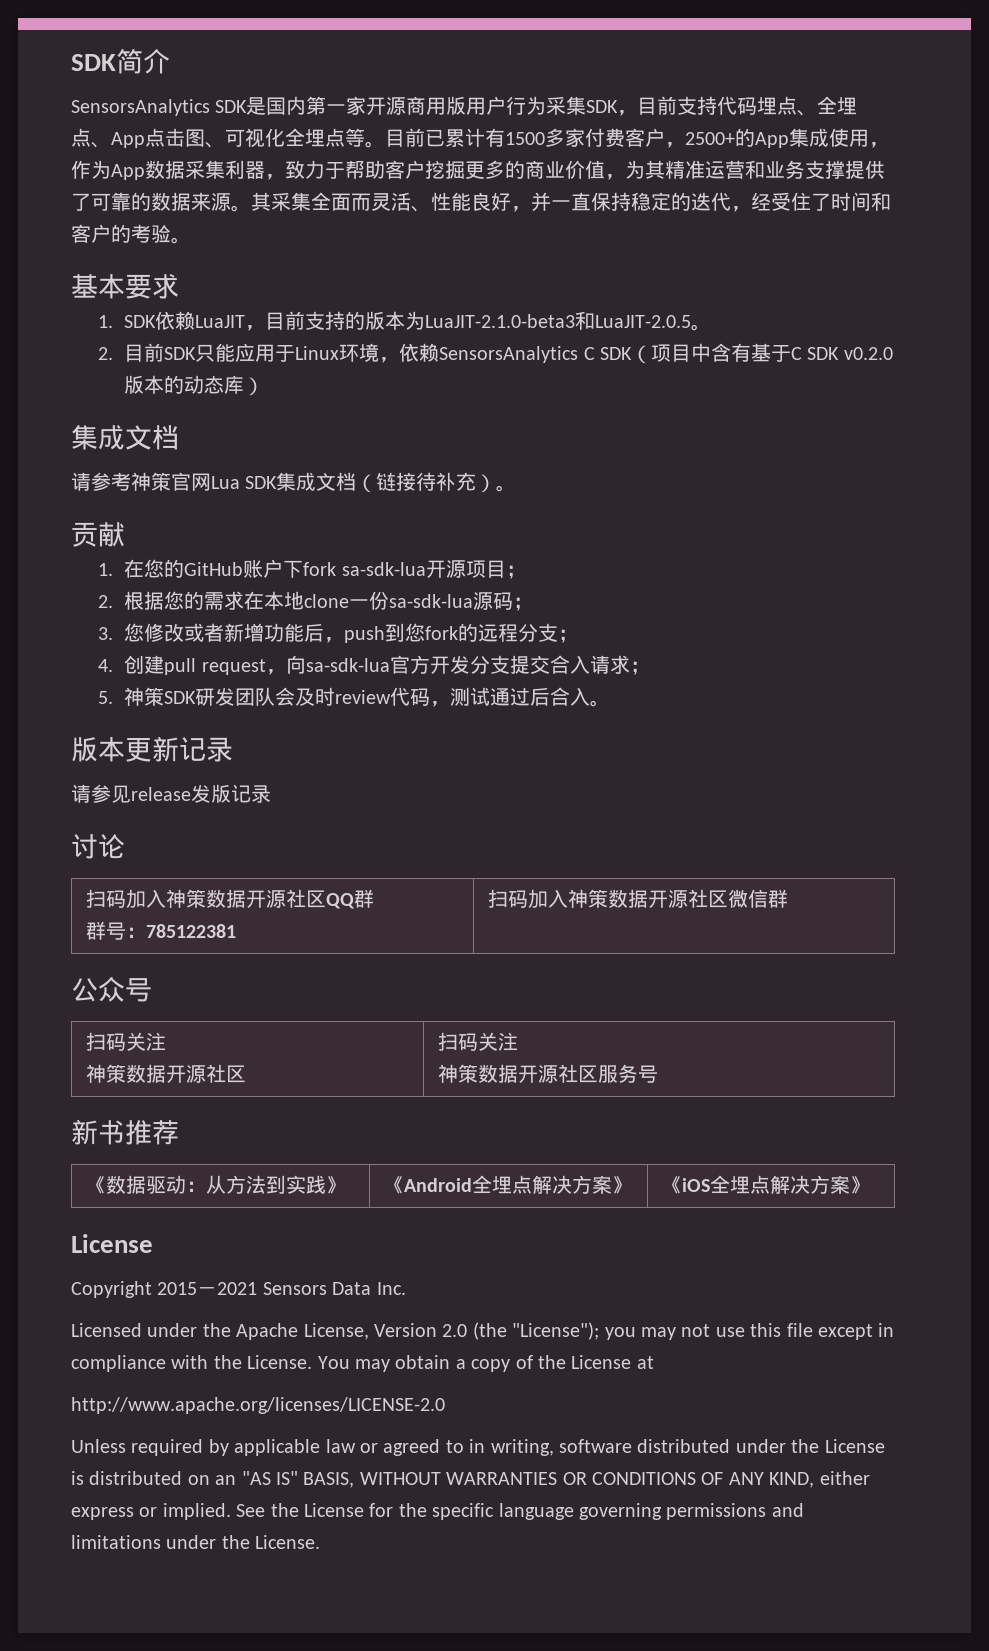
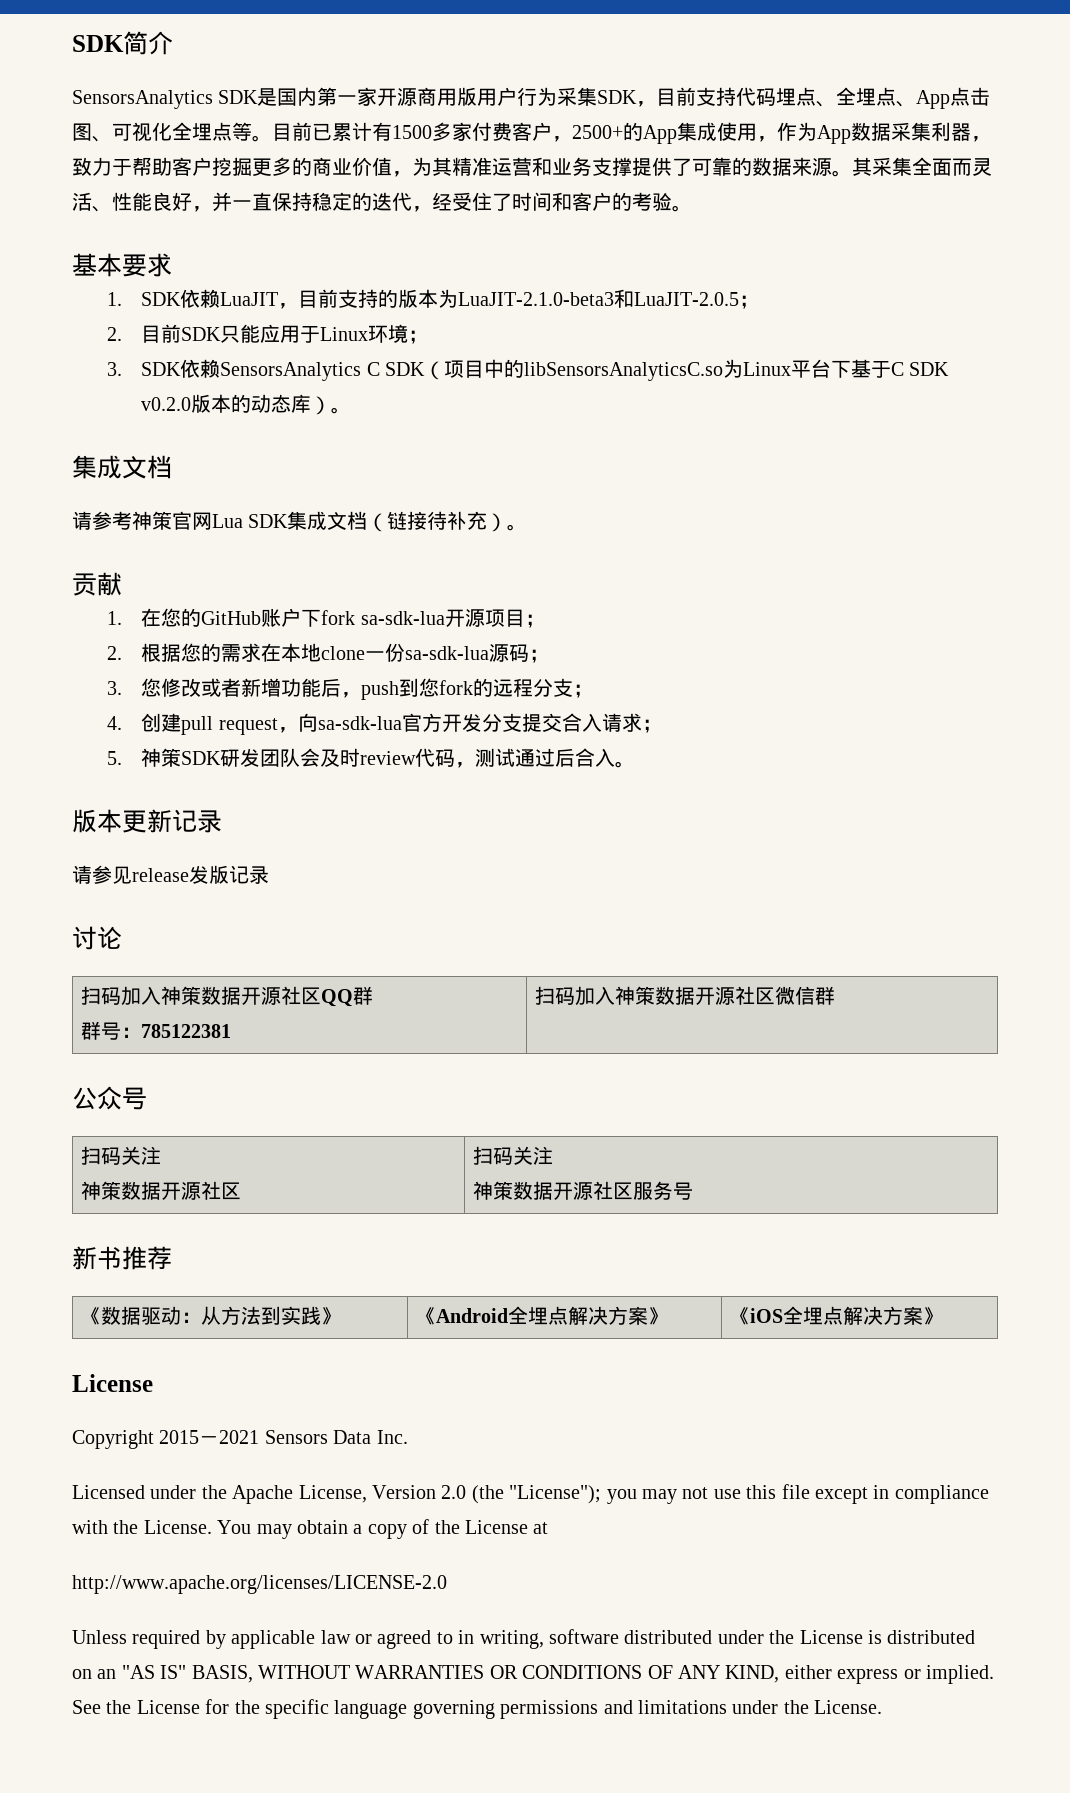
- 1. SDK依赖LuaJIT，目前支持的版本为LuaJIT-2.1.0-beta3和LuaJIT-2.0.5。
+ 1. SDK依赖LuaJIT，目前支持的版本为LuaJIT-2.1.0-beta3和LuaJIT-2.0.5；
- 2.目前SDK只能应用于Linux环境，依赖SensorsAnalytics C SDK（项目中含有基于C SDK v0.2.0版本的动态库）
+ 2.目前SDK只能应用于Linux环境；
+ 3. SDK依赖SensorsAnalytics C SDK（项目中的libSensorsAnalyticsC.so为Linux平台下基于C SDK v0.2.0版本的动态库）。

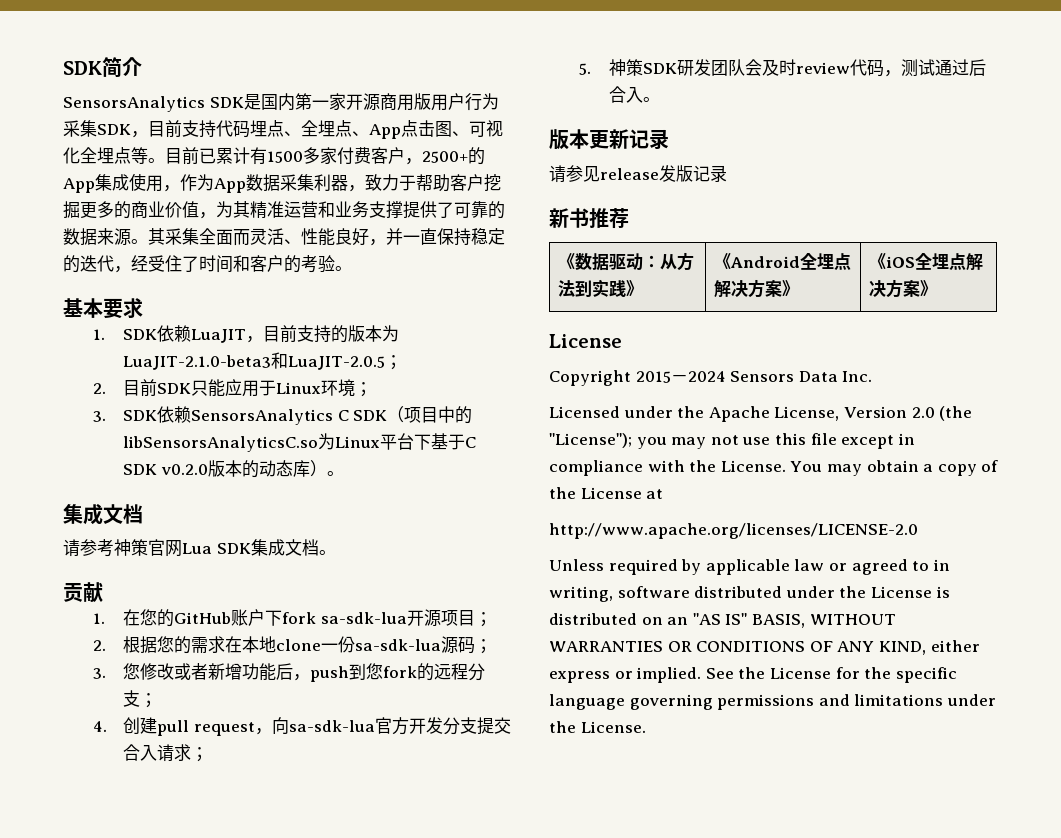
- 请参考神策官网Lua SDK集成文档（链接待补充）。
+ 请参考神策官网Lua SDK集成文档。
- 讨论
- 扫码加入神策数据开源社区QQ群
- 群号：785122381 | 扫码加入神策数据开源社区微信群
- 公众号
- 扫码关注
- 神策数据开源社区 | 扫码关注
- 神策数据开源社区服务号
- Copyright 2015－2021 Sensors Data Inc.
+ Copyright 2015－2024 Sensors Data Inc.

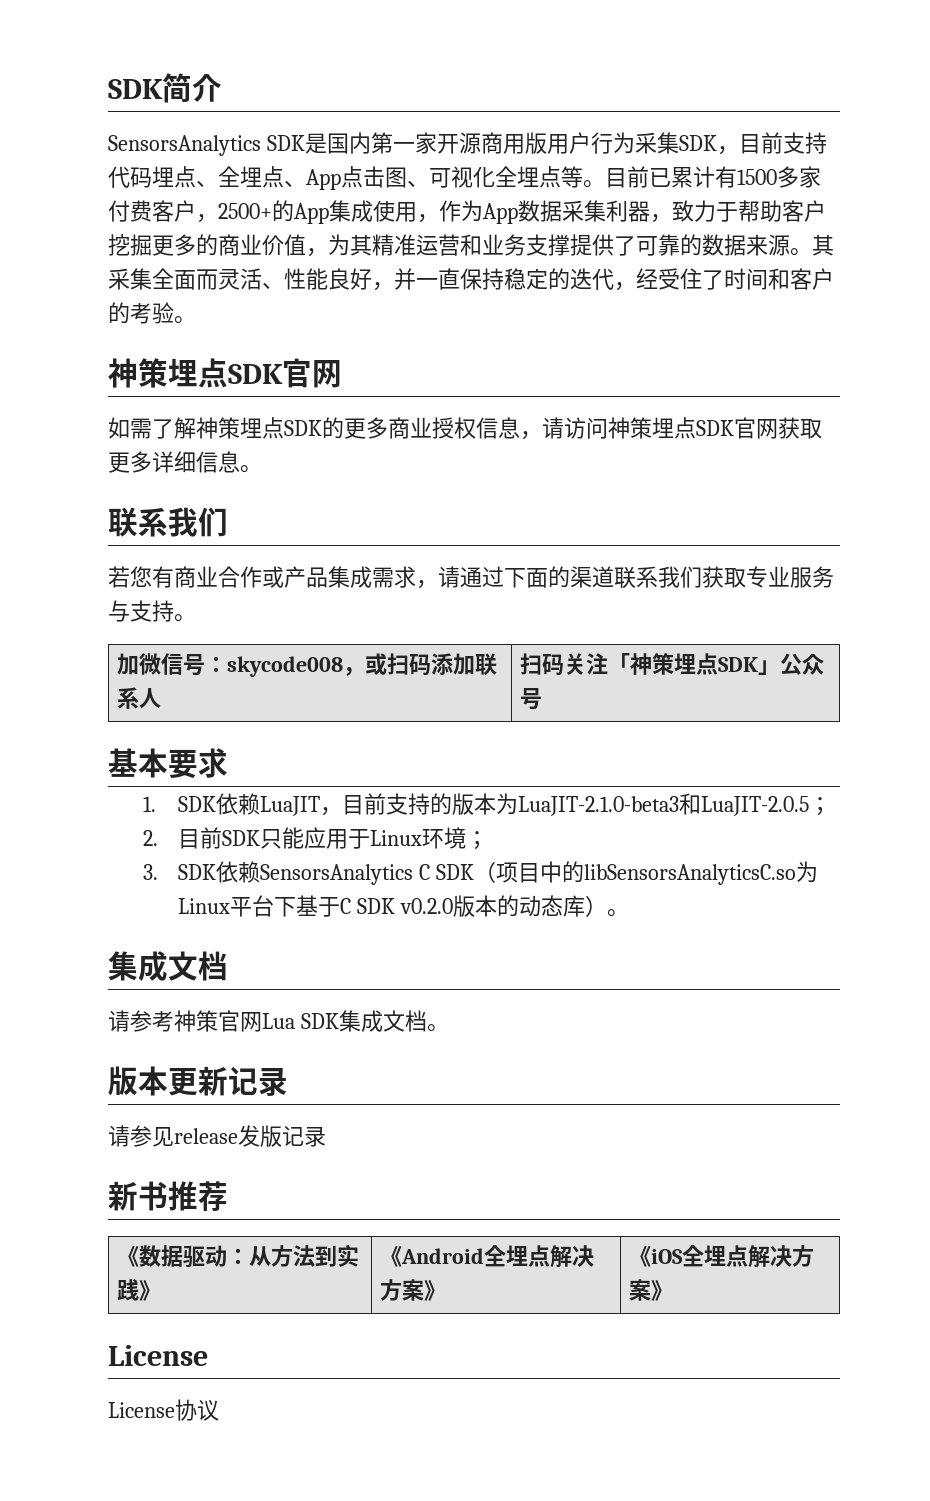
  其采集全面而灵活、性能良好，并一直保持稳定的迭代，经受住了时间和客户的考验。
+ 神策埋点SDK官网
+ 如需了解神策埋点SDK的更多商业授权信息，请访问神策埋点SDK官网获取更多详细信息。
+ 联系我们
+ 若您有商业合作或产品集成需求，请通过下面的渠道联系我们获取专业服务与支持。
+ 加微信号：skycode008，或扫码添加联系人 | 扫码关注「神策埋点SDK」公众号
- 贡献
- 1.在您的GitHub账户下fork sa-sdk-lua开源项目；
- 2.根据您的需求在本地clone一份sa-sdk-lua源码；
- 3.您修改或者新增功能后，push到您fork的远程分支；
- 4.创建pull request，向sa-sdk-lua官方开发分支提交合入请求；
- 5.神策SDK研发团队会及时review代码，测试通过后合入。
- Copyright 2015－2024 Sensors Data Inc.
- Licensed under the Apache License, Version 2.0 (the "License"); you may not use this file except in compliance with the License. You may obtain a copy of the License at
- http://www.apache.org/licenses/LICENSE-2.0
- Unless required by applicable law or agreed to in writing, software distributed under the License is distributed on an "AS IS" BASIS, WITHOUT WARRANTIES OR CONDITIONS OF ANY KIND, either express or implied. See the License for the specific language governing permissions and limitations under the License.
+ License协议

